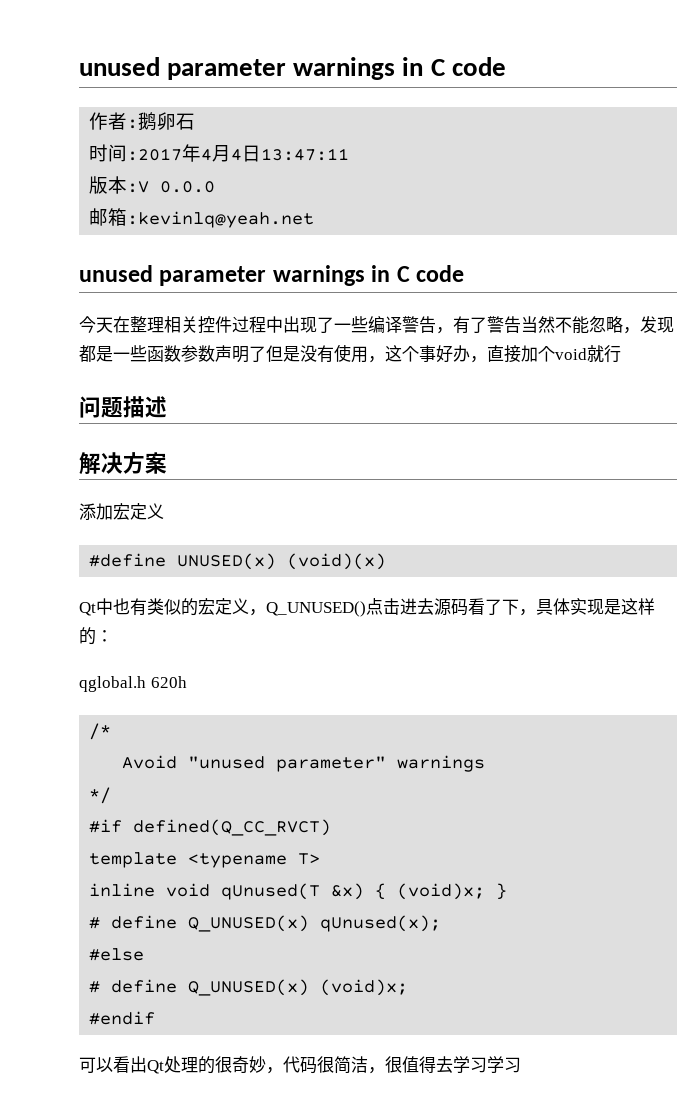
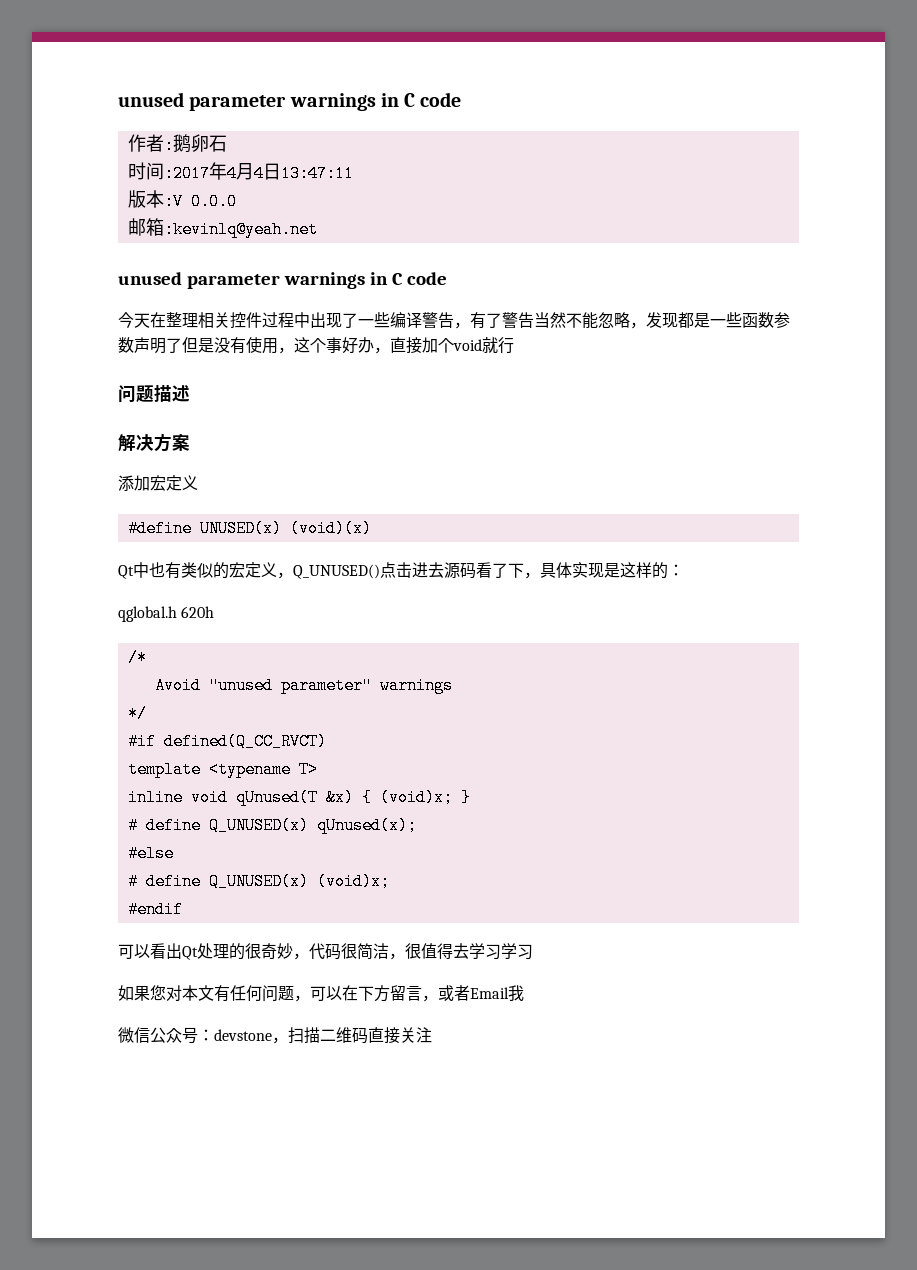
+ 如果您对本文有任何问题，可以在下方留言，或者Email我
+ 微信公众号：devstone，扫描二维码直接关注

